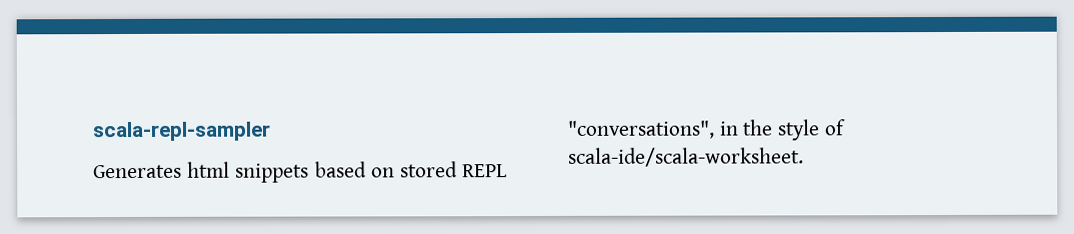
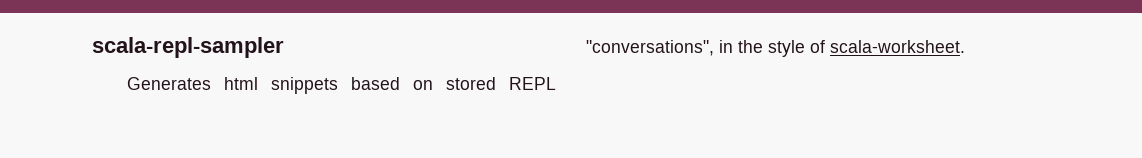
- Generates html snippets based on stored REPL "conversations", in the style of scala-ide/scala-worksheet.
+ Generates html snippets based on stored REPL "conversations", in the style of scala-worksheet.

